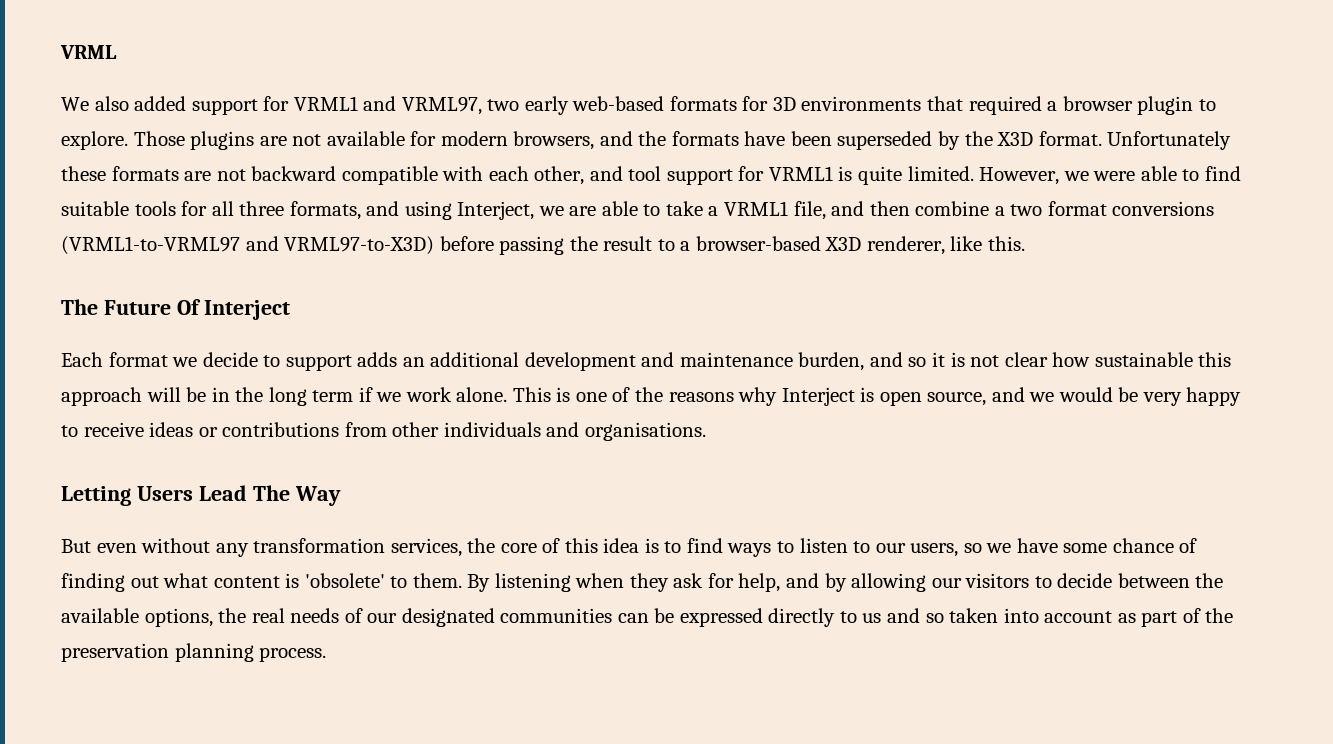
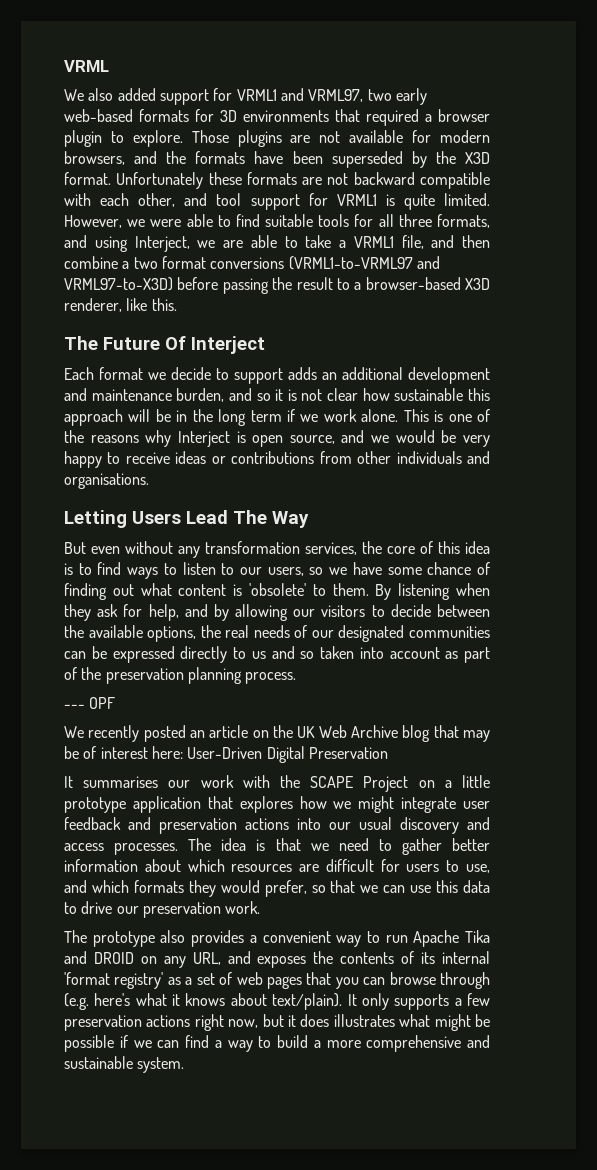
+ --- OPF
+ We recently posted an article on the UK Web Archive blog that may be of interest here: User-Driven Digital Preservation
+ It summarises our work with the SCAPE Project on a little prototype application that explores how we might integrate user feedback and preservation actions into our usual discovery and access processes. The idea is that we need to gather better information about which resources are difficult for users to use, and which formats they would prefer, so that we can use this data to drive our preservation work.
+ The prototype also provides a convenient way to run Apache Tika and DROID on any URL, and exposes the contents of its internal 'format registry' as a set of web pages that you can browse through (e.g. here's what it knows about text/plain). It only supports a few preservation actions right now, but it does illustrates what might be possible if we can find a way to build a more comprehensive and sustainable system.

